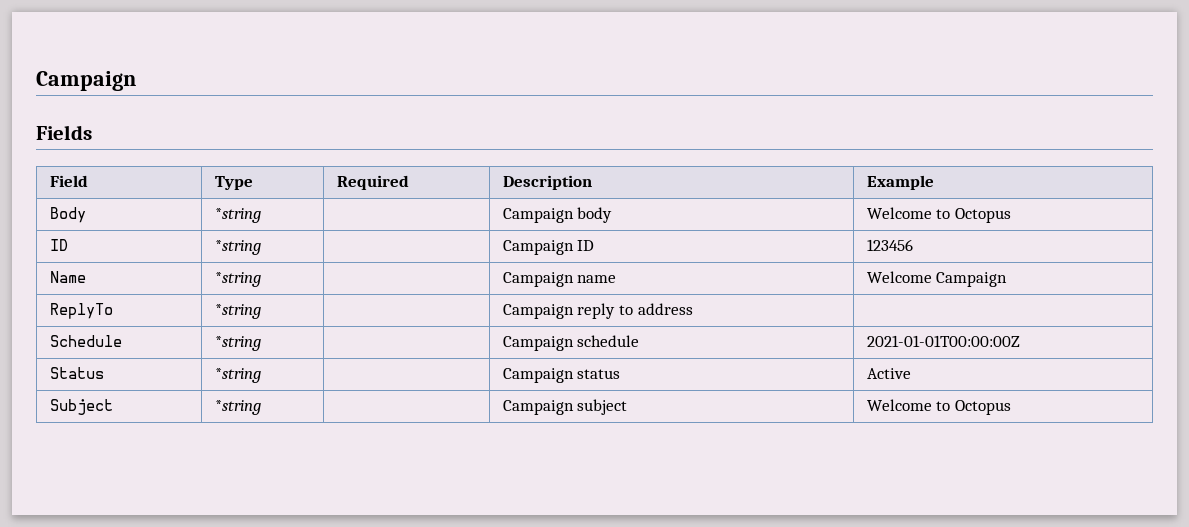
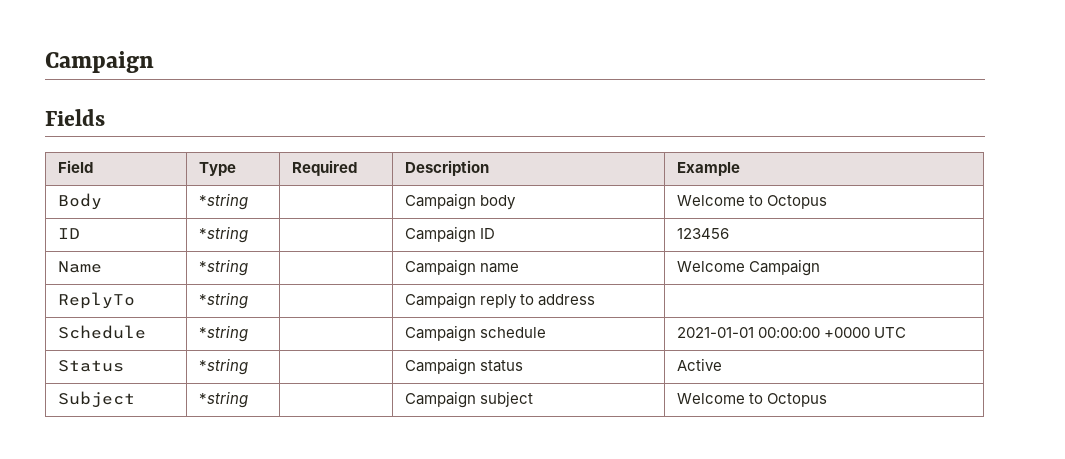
- Schedule | *string | | Campaign schedule | 2021-01-01T00:00:00Z
+ Schedule | *string | | Campaign schedule | 2021-01-01 00:00:00 +0000 UTC

